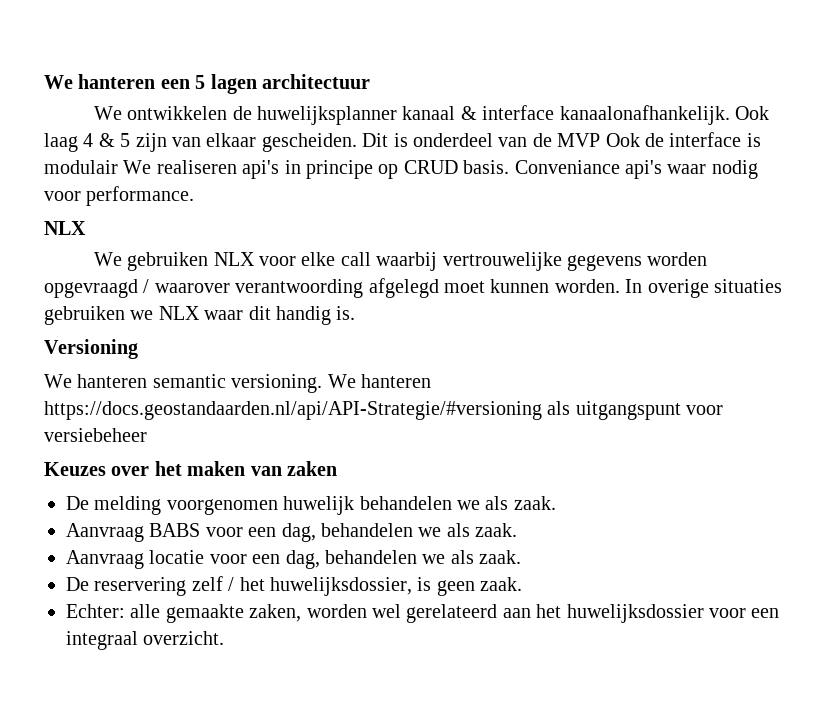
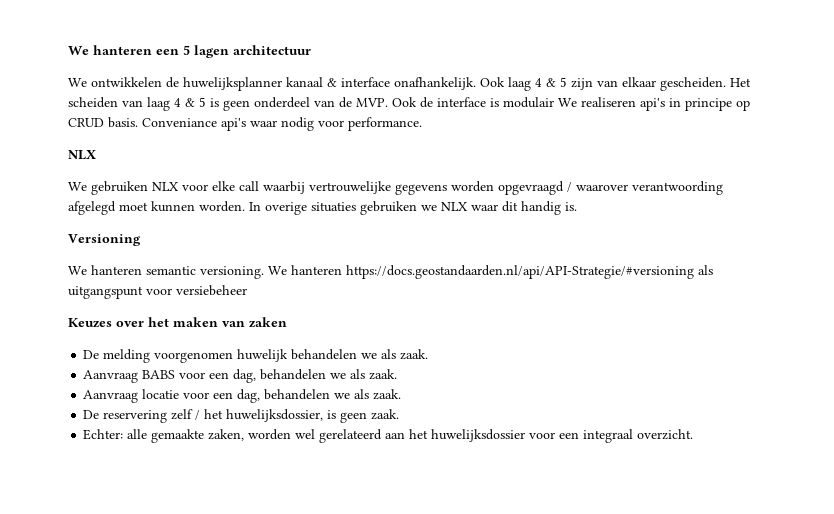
- We ontwikkelen de huwelijksplanner kanaal & interface kanaalonafhankelijk.
+ We ontwikkelen de huwelijksplanner kanaal & interface onafhankelijk.
- Dit is onderdeel van de MVP Ook de interface is modulair We realiseren api's in principe op CRUD basis.
+ Het scheiden van laag 4 & 5 is geen onderdeel van de MVP. Ook de interface is modulair We realiseren api's in principe op CRUD basis.

